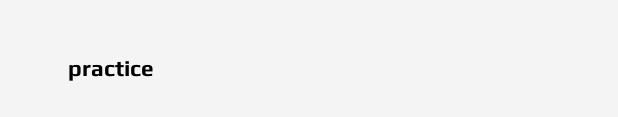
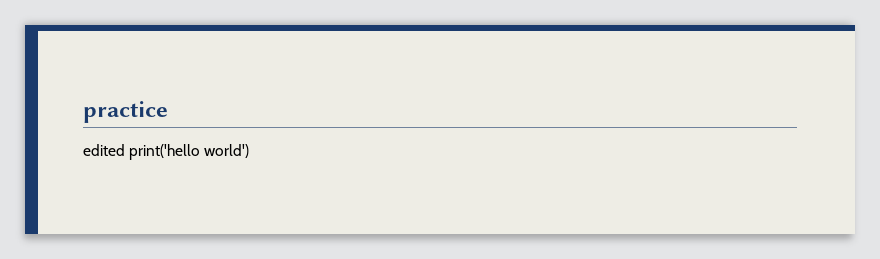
+ edited print('hello world')

